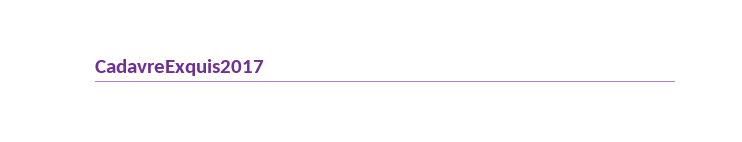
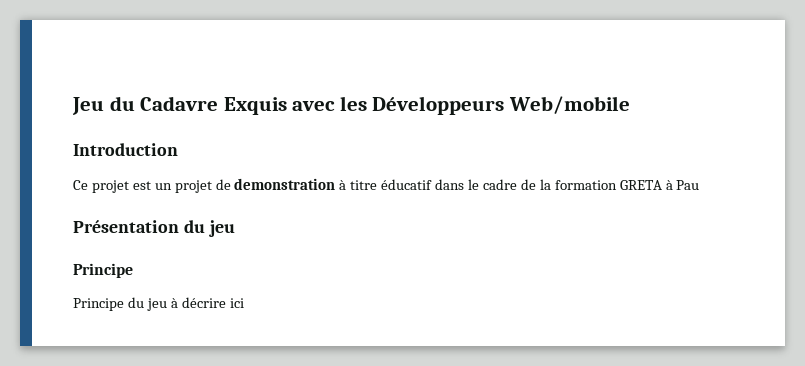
- CadavreExquis2017
+ Jeu du Cadavre Exquis avec les Développeurs Web/mobile
+ Introduction
+ Ce projet est un projet de demonstration à titre éducatif dans le cadre de la formation GRETA à Pau
+ Présentation du jeu
+ Principe
+ Principe du jeu à décrire ici

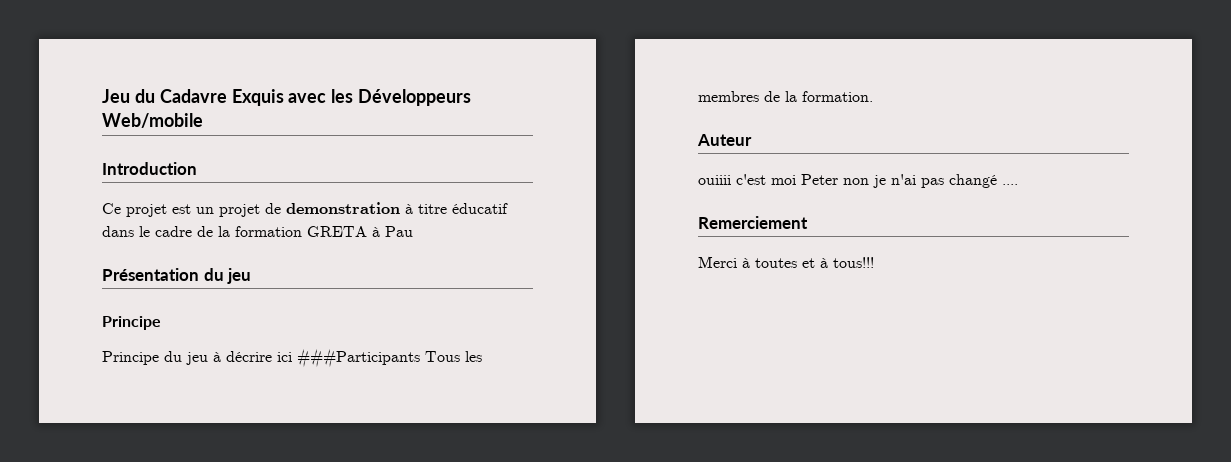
- Principe du jeu à décrire ici
+ Principe du jeu à décrire ici ###Participants Tous les membres de la formation.
+ Auteur
+ ouiiii c'est moi Peter non je n'ai pas changé ....
+ Remerciement
+ Merci à toutes et à tous!!!

